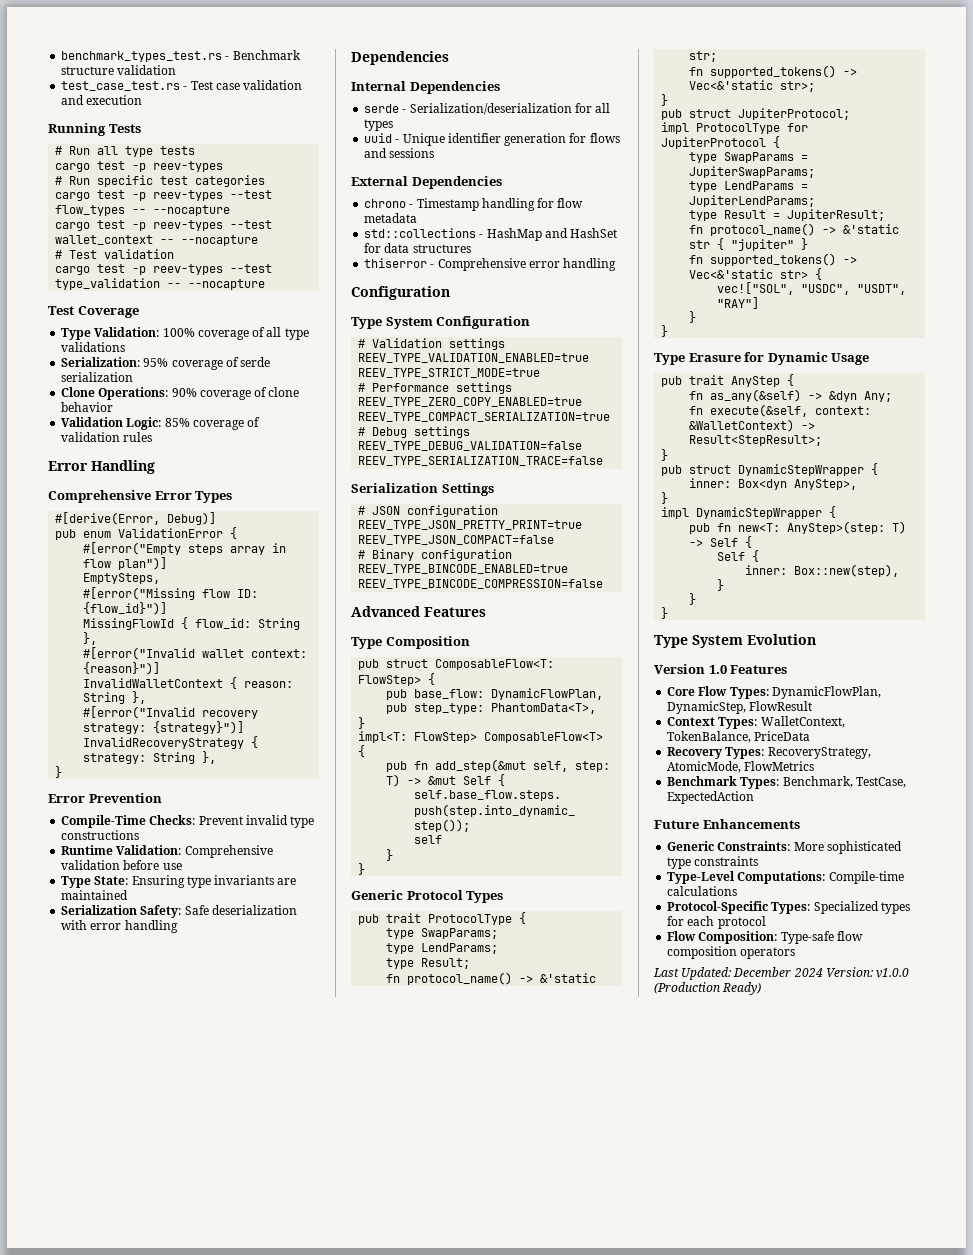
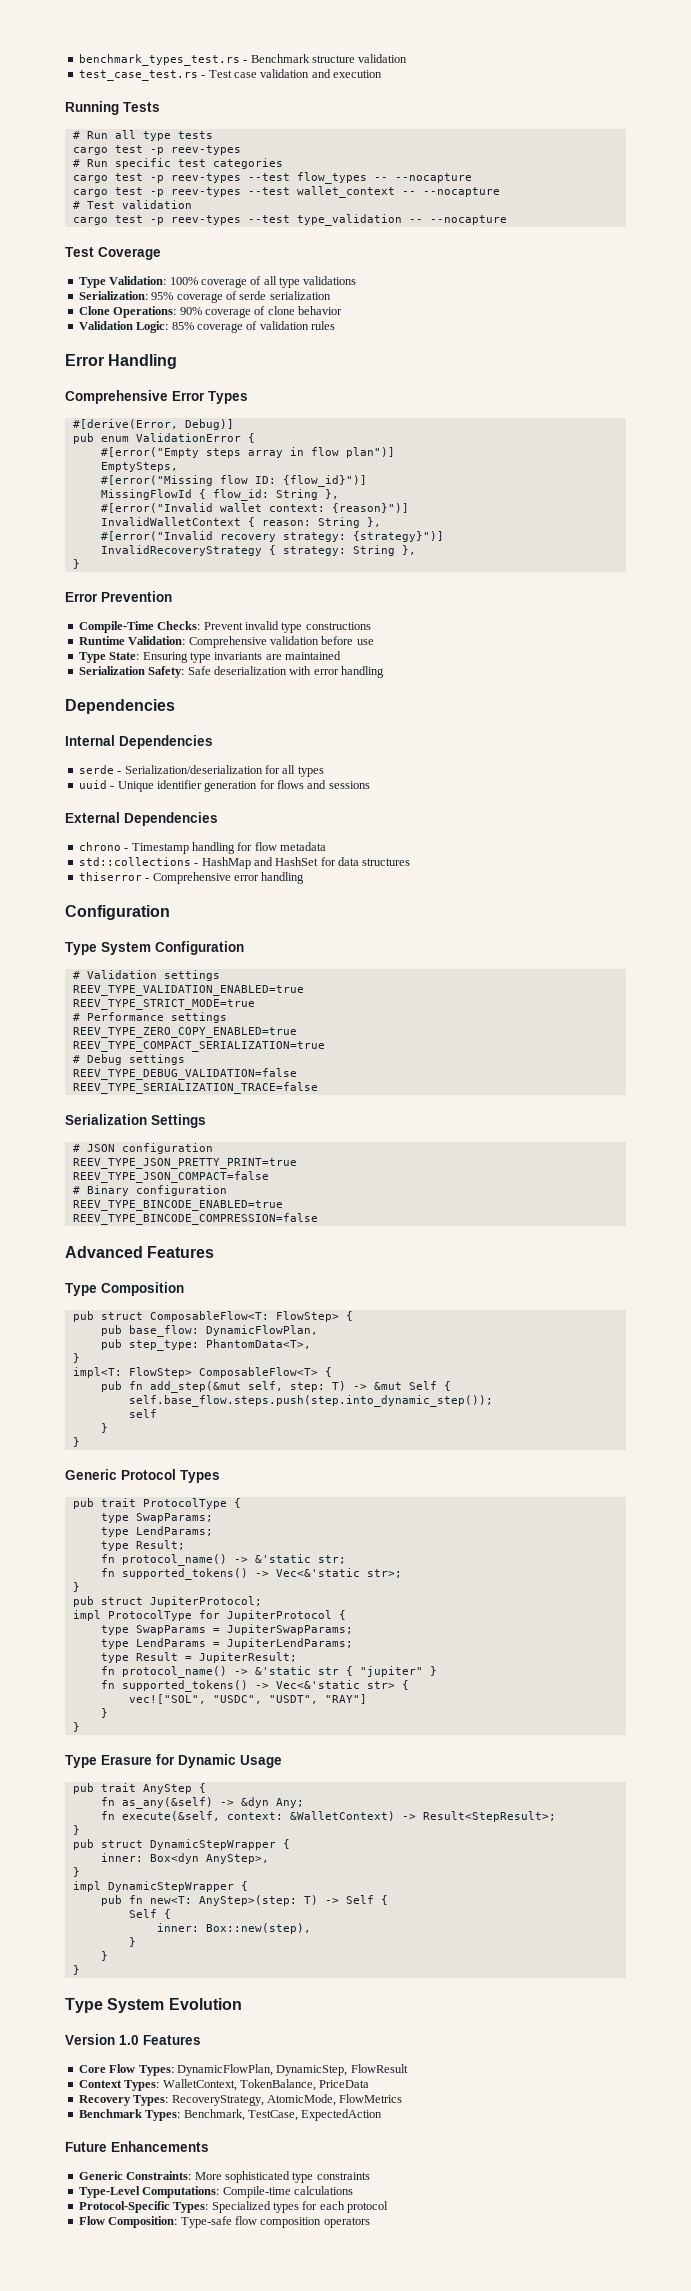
- Last Updated: December 2024 Version: v1.0.0 (Production Ready)

